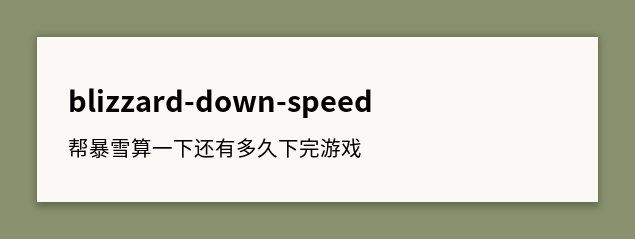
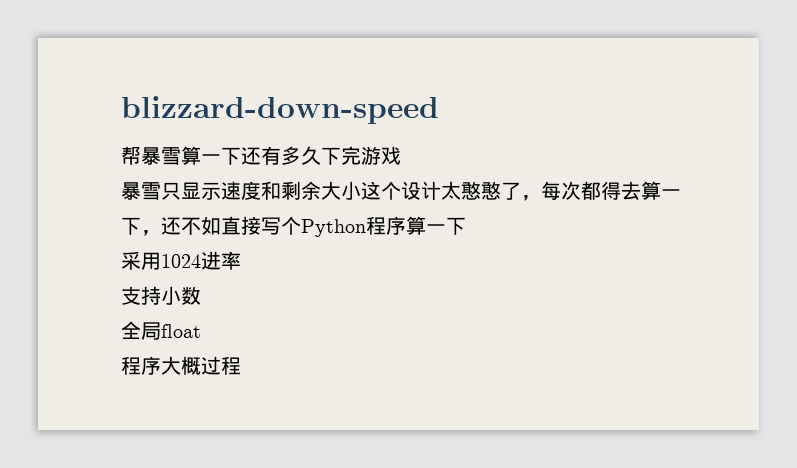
+ 暴雪只显示速度和剩余大小这个设计太憨憨了，每次都得去算一下，还不如直接写个Python程序算一下
+ 采用1024进率
+ 支持小数
+ 全局float
+ 程序大概过程

